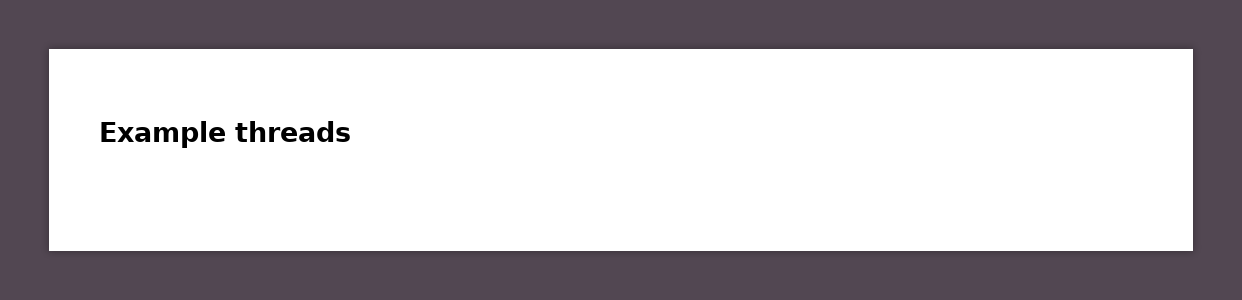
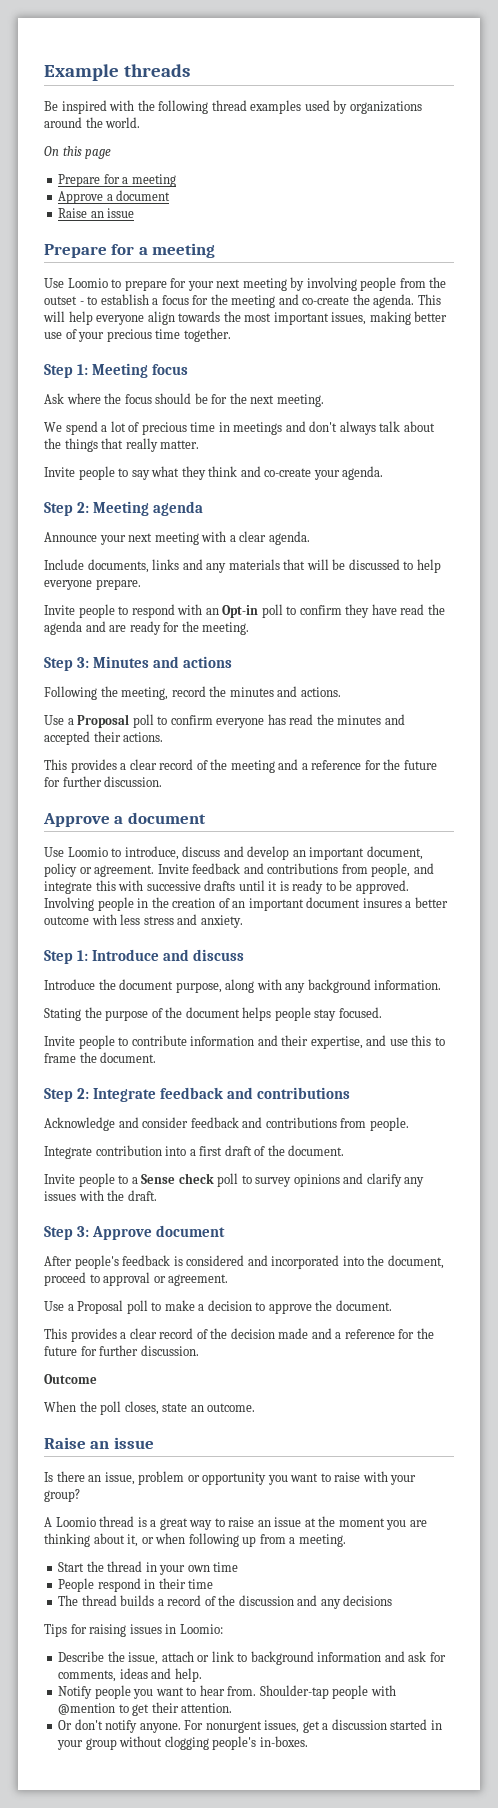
+ Be inspired with the following thread examples used by organizations around the world.
+ On this page
+ Prepare for a meeting
+ Approve a document
+ Raise an issue
+ Prepare for a meeting
+ Use Loomio to prepare for your next meeting by involving people from the outset - to establish a focus for the meeting and co-create the agenda. This will help everyone align towards the most important issues, making better use of your precious time together.
+ Step 1: Meeting focus
+ Ask where the focus should be for the next meeting.
+ We spend a lot of precious time in meetings and don't always talk about the things that really matter.
+ Invite people to say what they think and co-create your agenda.
+ Step 2: Meeting agenda
+ Announce your next meeting with a clear agenda.
+ Include documents, links and any materials that will be discussed to help everyone prepare.
+ Invite people to respond with an Opt-in poll to confirm they have read the agenda and are ready for the meeting.
+ Step 3: Minutes and actions
+ Following the meeting, record the minutes and actions.
+ Use a Proposal poll to confirm everyone has read the minutes and accepted their actions.
+ This provides a clear record of the meeting and a reference for the future for further discussion.
+ Approve a document
+ Use Loomio to introduce, discuss and develop an important document, policy or agreement. Invite feedback and contributions from people, and integrate this with successive drafts until it is ready to be approved. Involving people in the creation of an important document insures a better outcome with less stress and anxiety.
+ Step 1: Introduce and discuss
+ Introduce the document purpose, along with any background information.
+ Stating the purpose of the document helps people stay focused.
+ Invite people to contribute information and their expertise, and use this to frame the document.
+ Step 2: Integrate feedback and contributions
+ Acknowledge and consider feedback and contributions from people.
+ Integrate contribution into a first draft of the document.
+ Invite people to a Sense check poll to survey opinions and clarify any issues with the draft.
+ Step 3: Approve document
+ After people's feedback is considered and incorporated into the document, proceed to approval or agreement.
+ Use a Proposal poll to make a decision to approve the document.
+ This provides a clear record of the decision made and a reference for the future for further discussion.
+ Outcome
+ When the poll closes, state an outcome.
+ Raise an issue
+ Is there an issue, problem or opportunity you want to raise with your group?
+ A Loomio thread is a great way to raise an issue at the moment you are thinking about it, or when following up from a meeting.
+ Start the thread in your own time
+ People respond in their time
+ The thread builds a record of the discussion and any decisions
+ Tips for raising issues in Loomio:
+ Describe the issue, attach or link to background information and ask for comments, ideas and help.
+ Notify people you want to hear from. Shoulder-tap people with @mention to get their attention.
+ Or don't notify anyone. For nonurgent issues, get a discussion started in your group without clogging people's in-boxes.

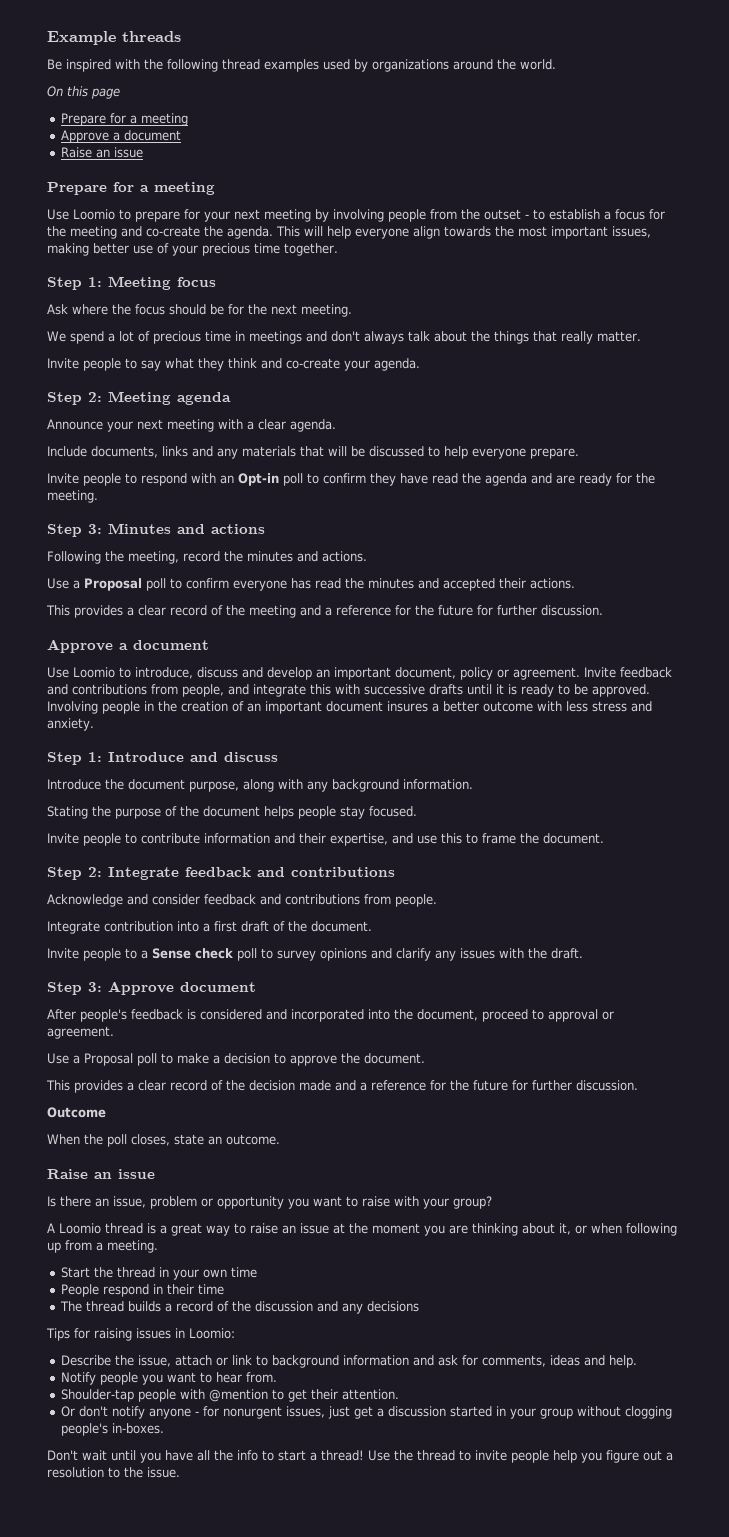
- Notify people you want to hear from. Shoulder-tap people with @mention to get their attention.
+ Notify people you want to hear from.
+ Shoulder-tap people with @mention to get their attention.
- Or don't notify anyone. For nonurgent issues, get a discussion started in your group without clogging people's in-boxes.
+ Or don't notify anyone - for nonurgent issues, just get a discussion started in your group without clogging people's in-boxes.
+ Don't wait until you have all the info to start a thread! Use the thread to invite people help you figure out a resolution to the issue.

